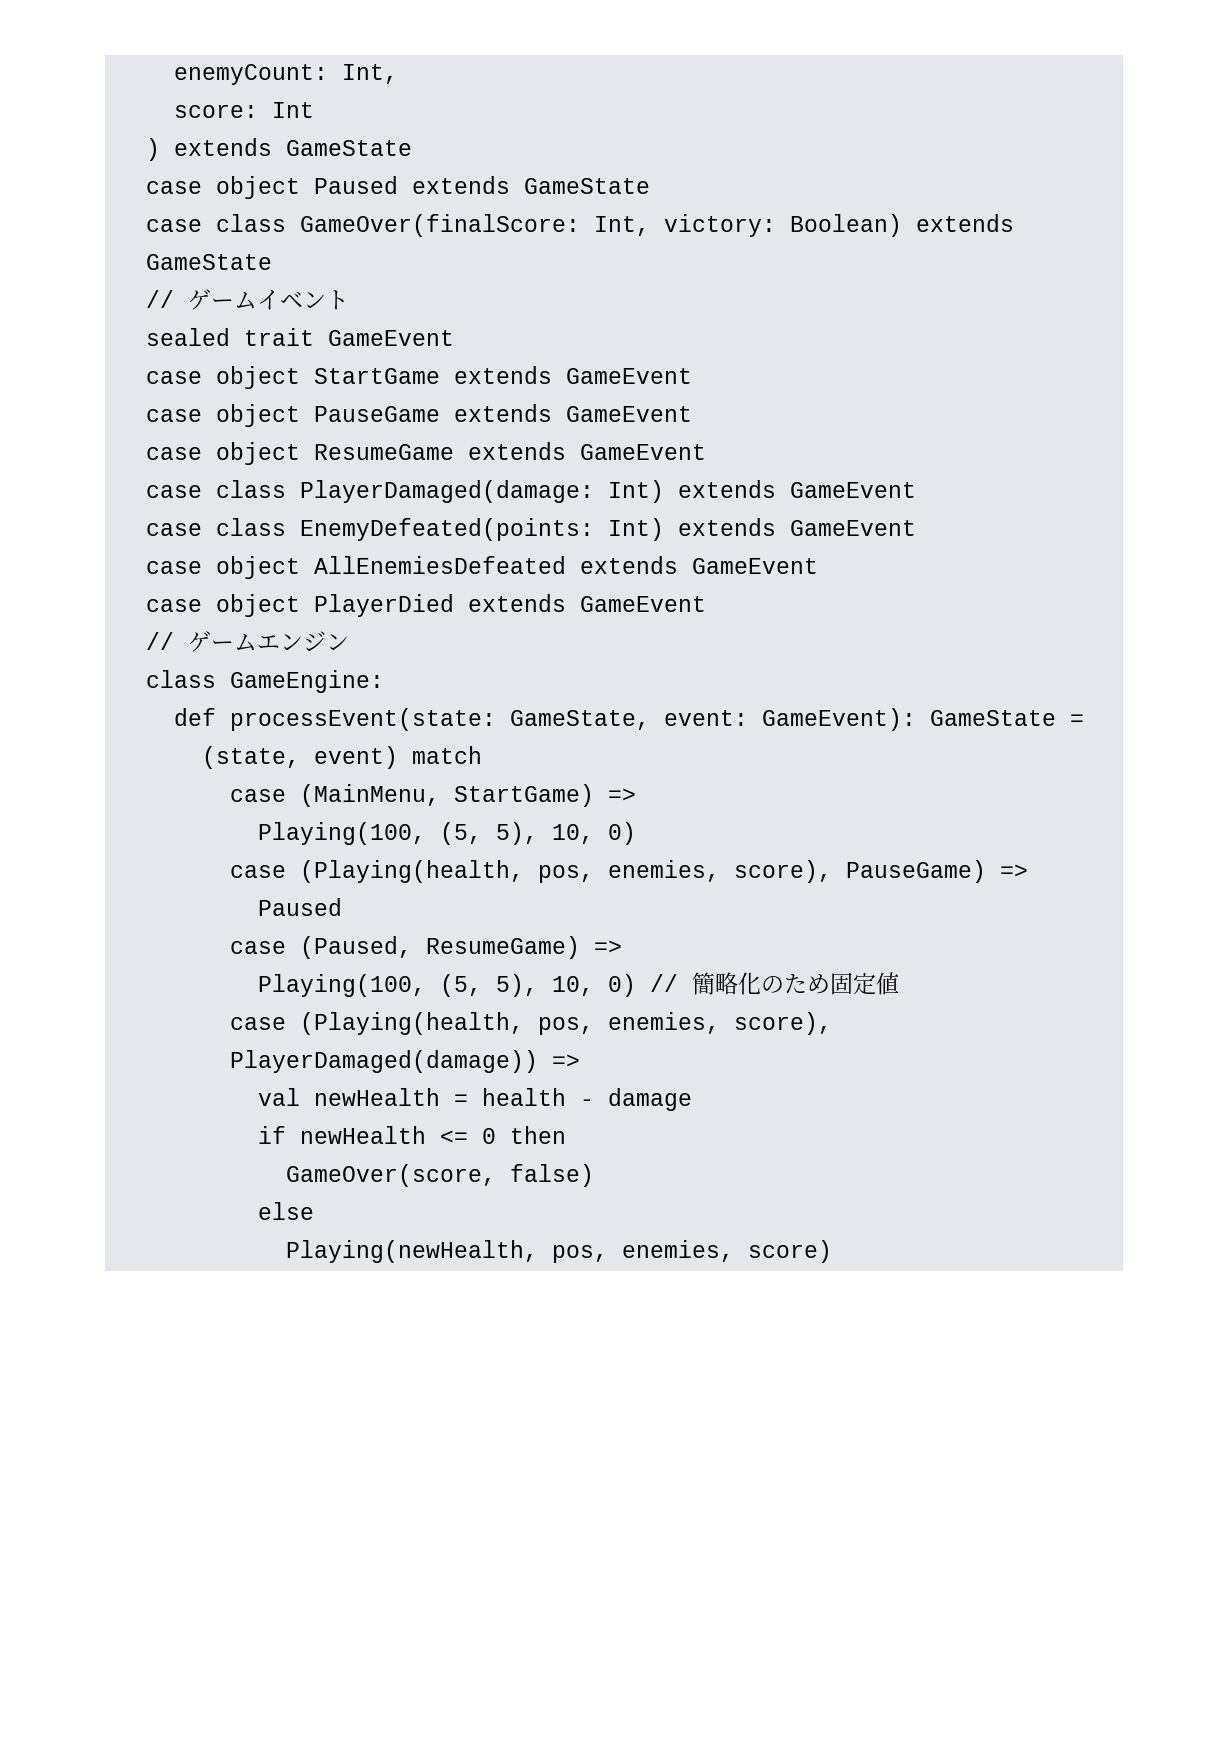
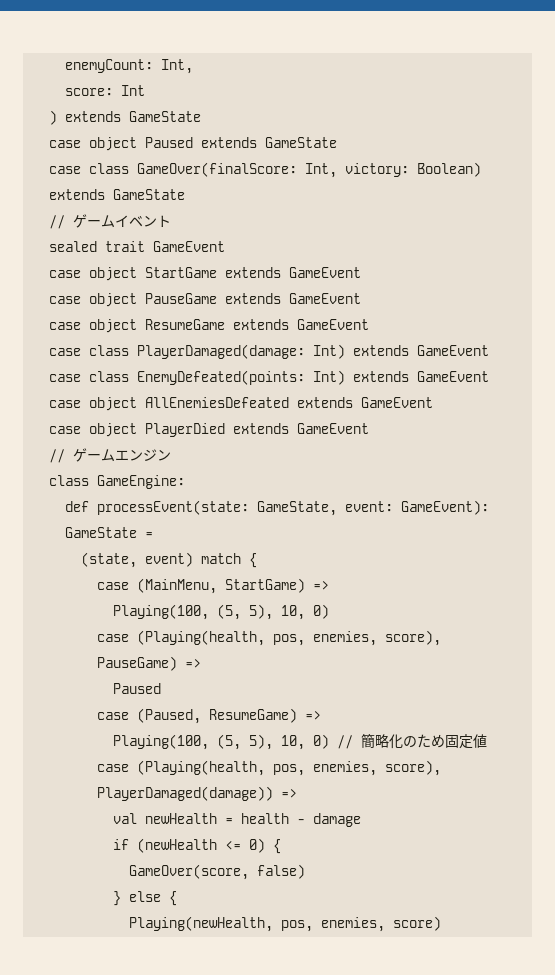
- (state, event) match
+ (state, event) match {
- if newHealth <= 0 then
+ if (newHealth <= 0) {
- else
+ } else {

